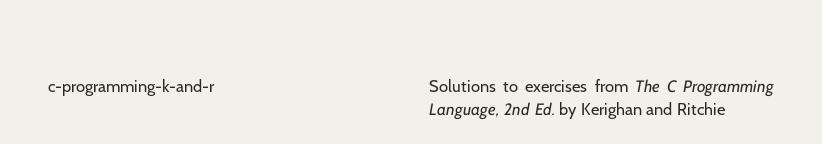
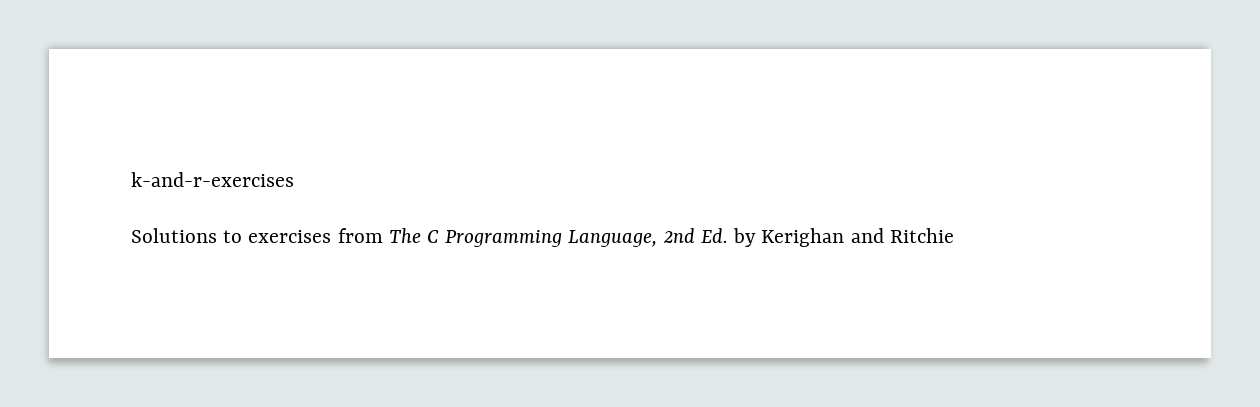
- c-programming-k-and-r
+ k-and-r-exercises

